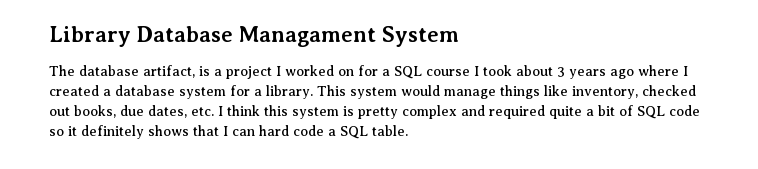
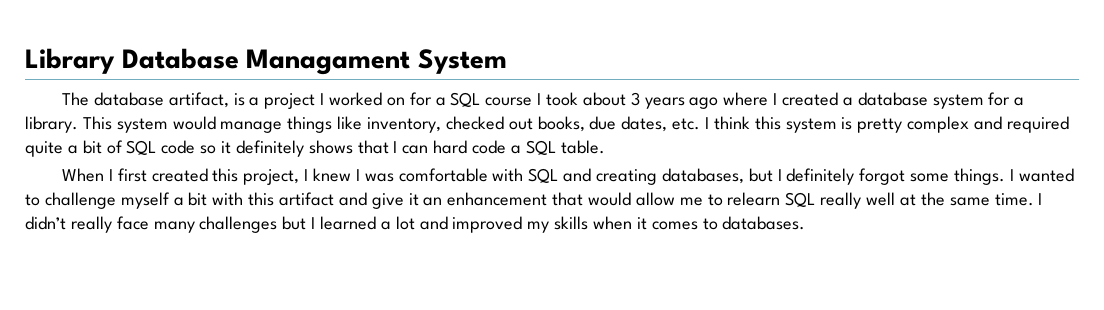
+ When I first created this project, I knew I was comfortable with SQL and creating databases, but I definitely forgot some things. I wanted to challenge myself a bit with this artifact and give it an enhancement that would allow me to relearn SQL really well at the same time. I didn’t really face many challenges but I learned a lot and improved my skills when it comes to databases.

